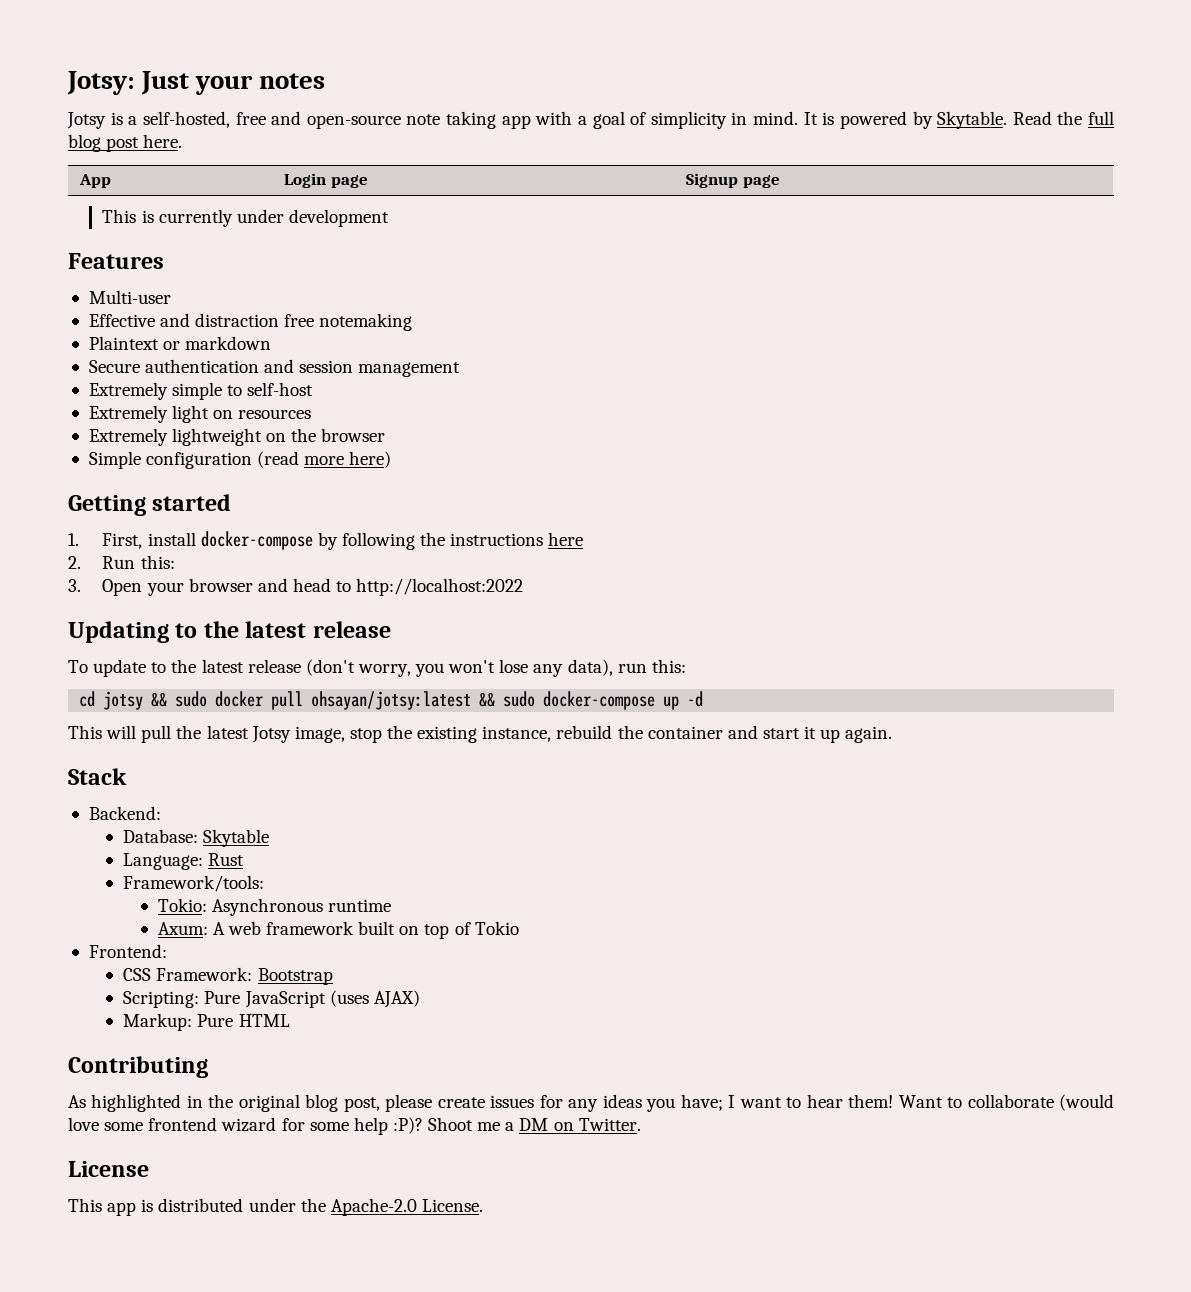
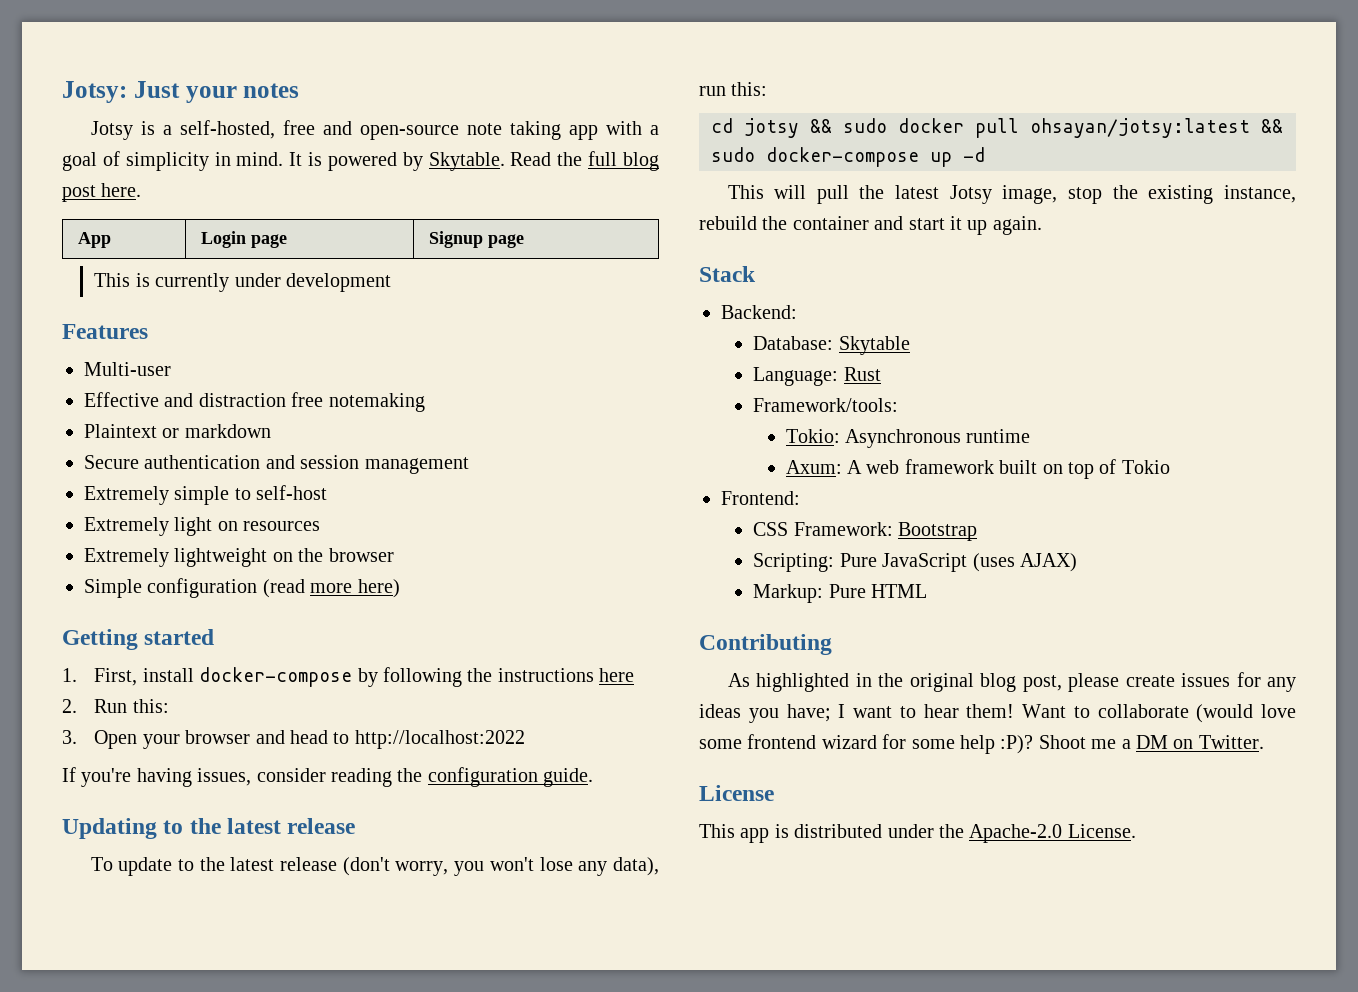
+ If you're having issues, consider reading the configuration guide.

